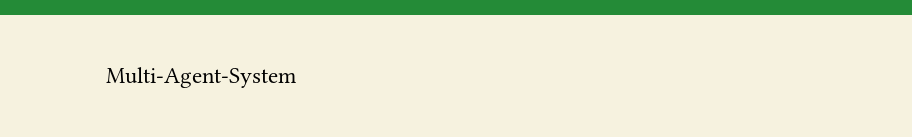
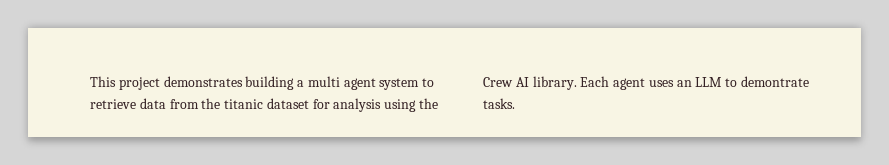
- Multi-Agent-System
+ This project demonstrates building a multi agent system to retrieve data from the titanic dataset for analysis using the Crew AI library. Each agent uses an LLM to demontrate tasks.

